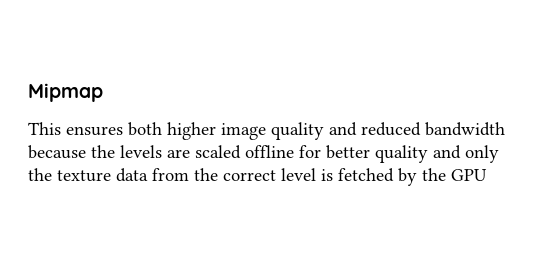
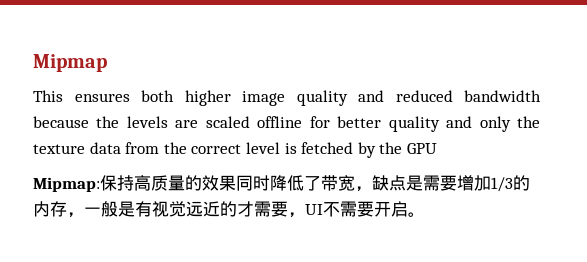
+ Mipmap:保持高质量的效果同时降低了带宽，缺点是需要增加1/3的内存，一般是有视觉远近的才需要，UI不需要开启。

